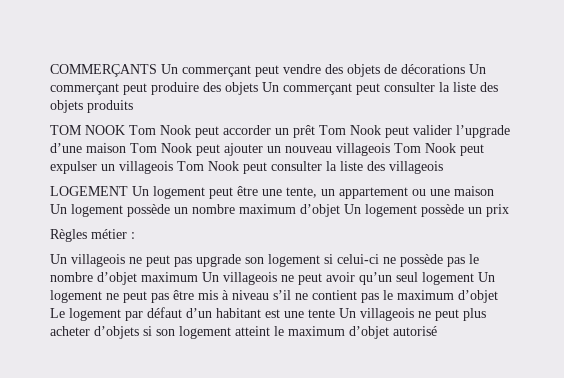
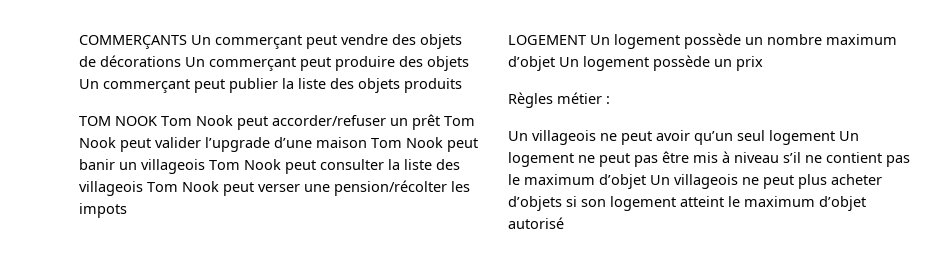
- COMMERÇANTS Un commerçant peut vendre des objets de décorations Un commerçant peut produire des objets Un commerçant peut consulter la liste des objets produits
+ COMMERÇANTS Un commerçant peut vendre des objets de décorations Un commerçant peut produire des objets Un commerçant peut publier la liste des objets produits
- TOM NOOK Tom Nook peut accorder un prêt Tom Nook peut valider l’upgrade d’une maison Tom Nook peut ajouter un nouveau villageois Tom Nook peut expulser un villageois Tom Nook peut consulter la liste des villageois
- LOGEMENT Un logement peut être une tente, un appartement ou une maison Un logement possède un nombre maximum d’objet Un logement possède un prix
+ TOM NOOK Tom Nook peut accorder/refuser un prêt Tom Nook peut valider l’upgrade d’une maison Tom Nook peut banir un villageois Tom Nook peut consulter la liste des villageois Tom Nook peut verser une pension/récolter les impots
+ LOGEMENT Un logement possède un nombre maximum d’objet Un logement possède un prix
- Un villageois ne peut pas upgrade son logement si celui-ci ne possède pas le nombre d’objet maximum Un villageois ne peut avoir qu’un seul logement Un logement ne peut pas être mis à niveau s’il ne contient pas le maximum d’objet Le logement par défaut d’un habitant est une tente Un villageois ne peut plus acheter d’objets si son logement atteint le maximum d’objet autorisé
+ Un villageois ne peut avoir qu’un seul logement Un logement ne peut pas être mis à niveau s’il ne contient pas le maximum d’objet Un villageois ne peut plus acheter d’objets si son logement atteint le maximum d’objet autorisé

